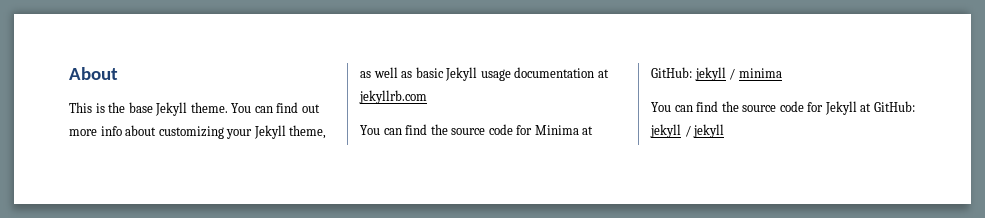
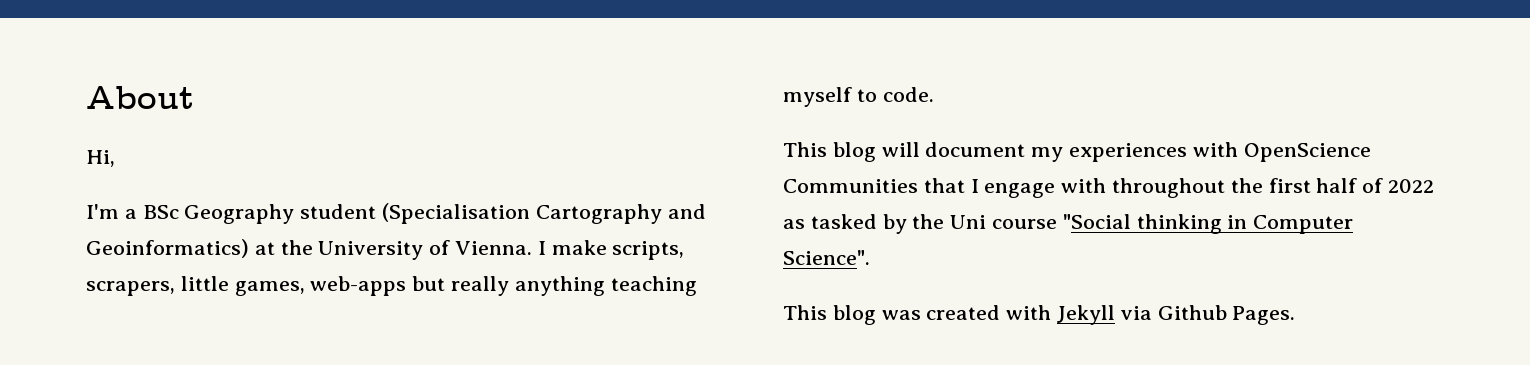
- This is the base Jekyll theme. You can find out more info about customizing your Jekyll theme, as well as basic Jekyll usage documentation at jekyllrb.com
- You can find the source code for Minima at GitHub: jekyll / minima
- You can find the source code for Jekyll at GitHub: jekyll / jekyll
+ Hi,
+ I'm a BSc Geography student (Specialisation Cartography and Geoinformatics) at the University of Vienna. I make scripts, scrapers, little games, web-apps but really anything teaching myself to code.
+ This blog will document my experiences with OpenScience Communities that I engage with throughout the first half of 2022 as tasked by the Uni course "Social thinking in Computer Science".
+ This blog was created with Jekyll via Github Pages.

